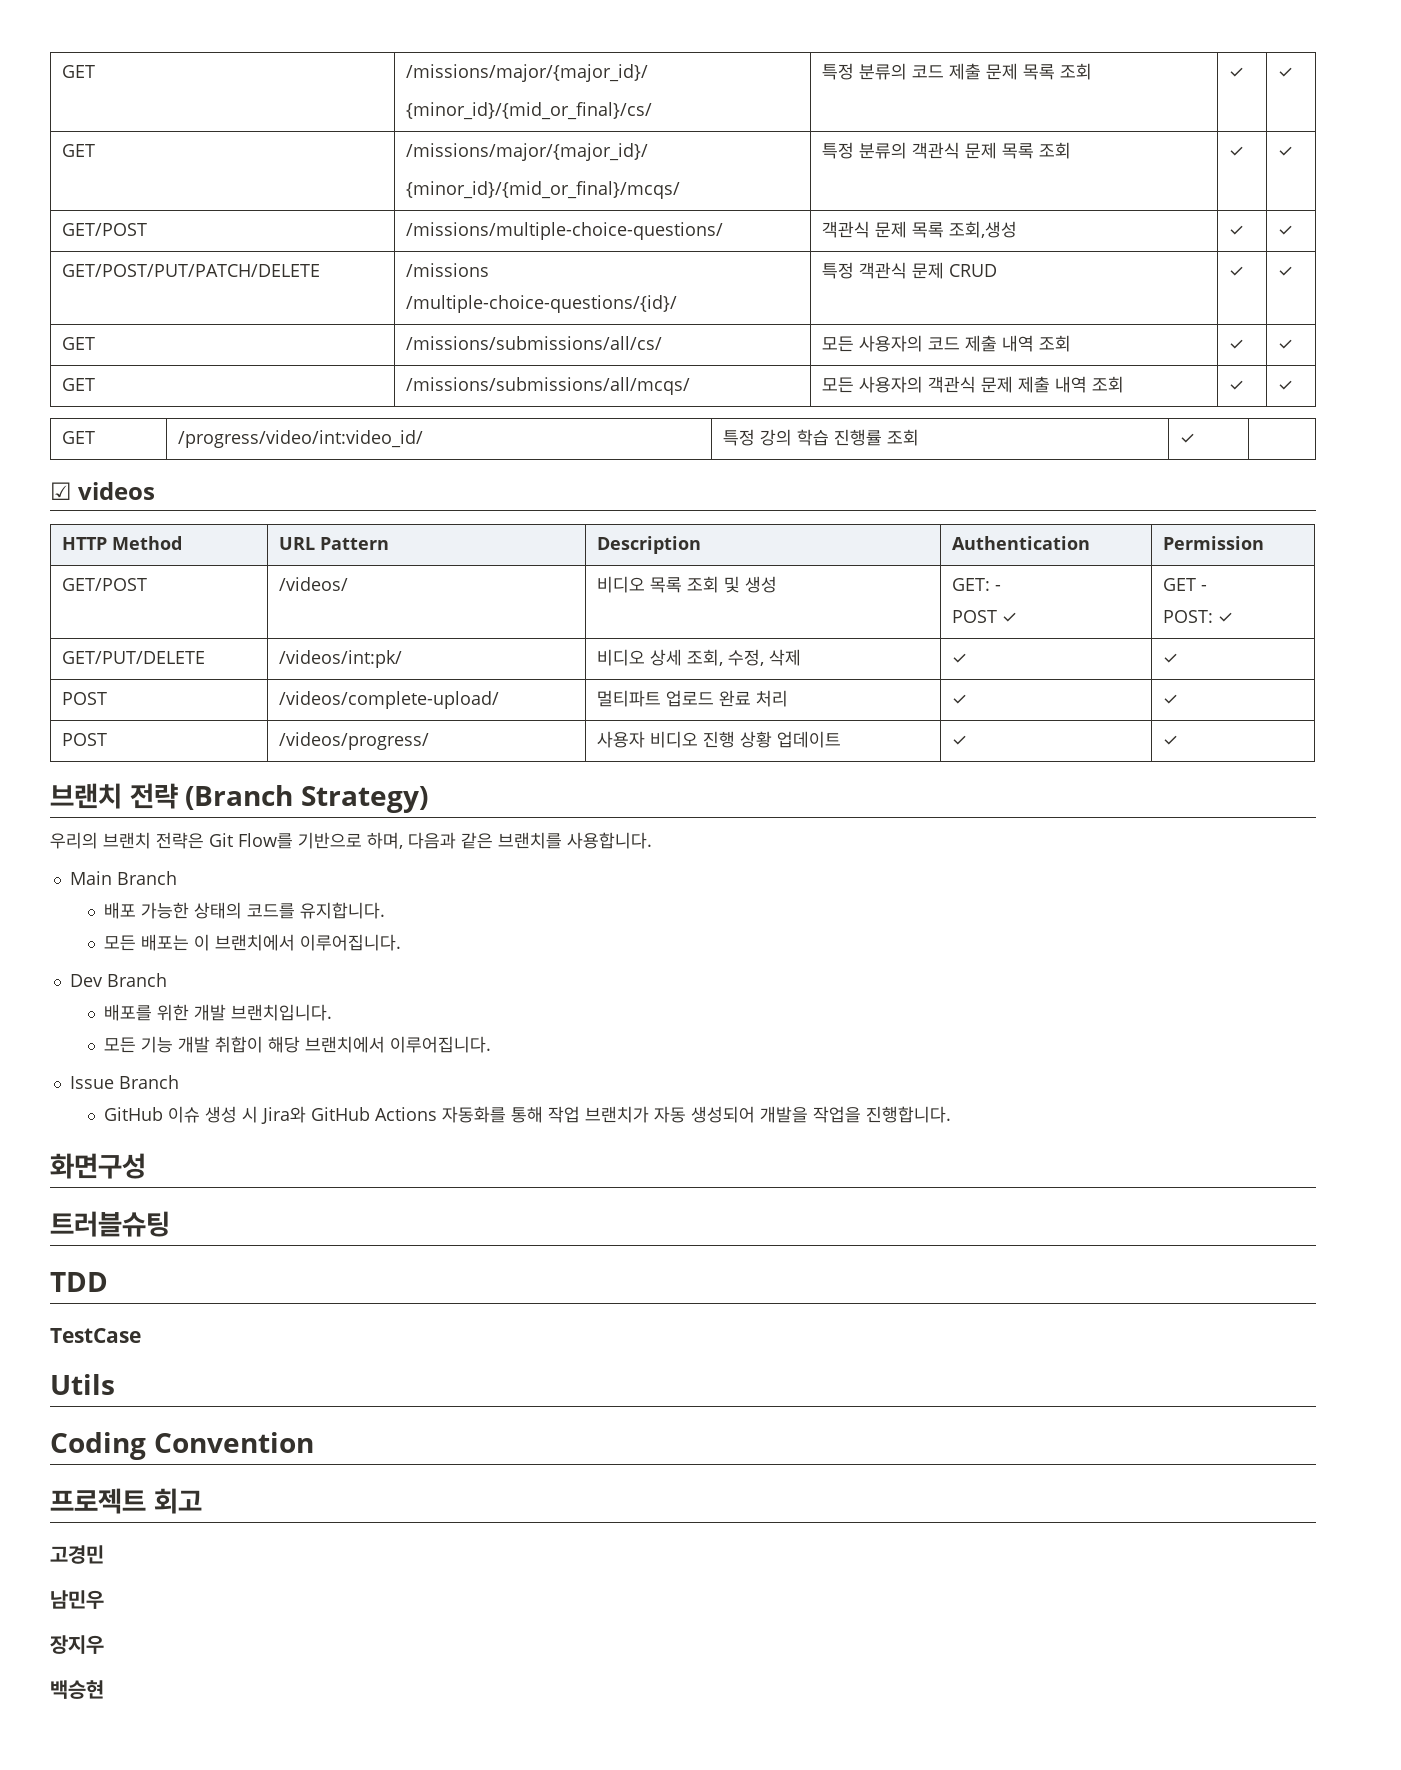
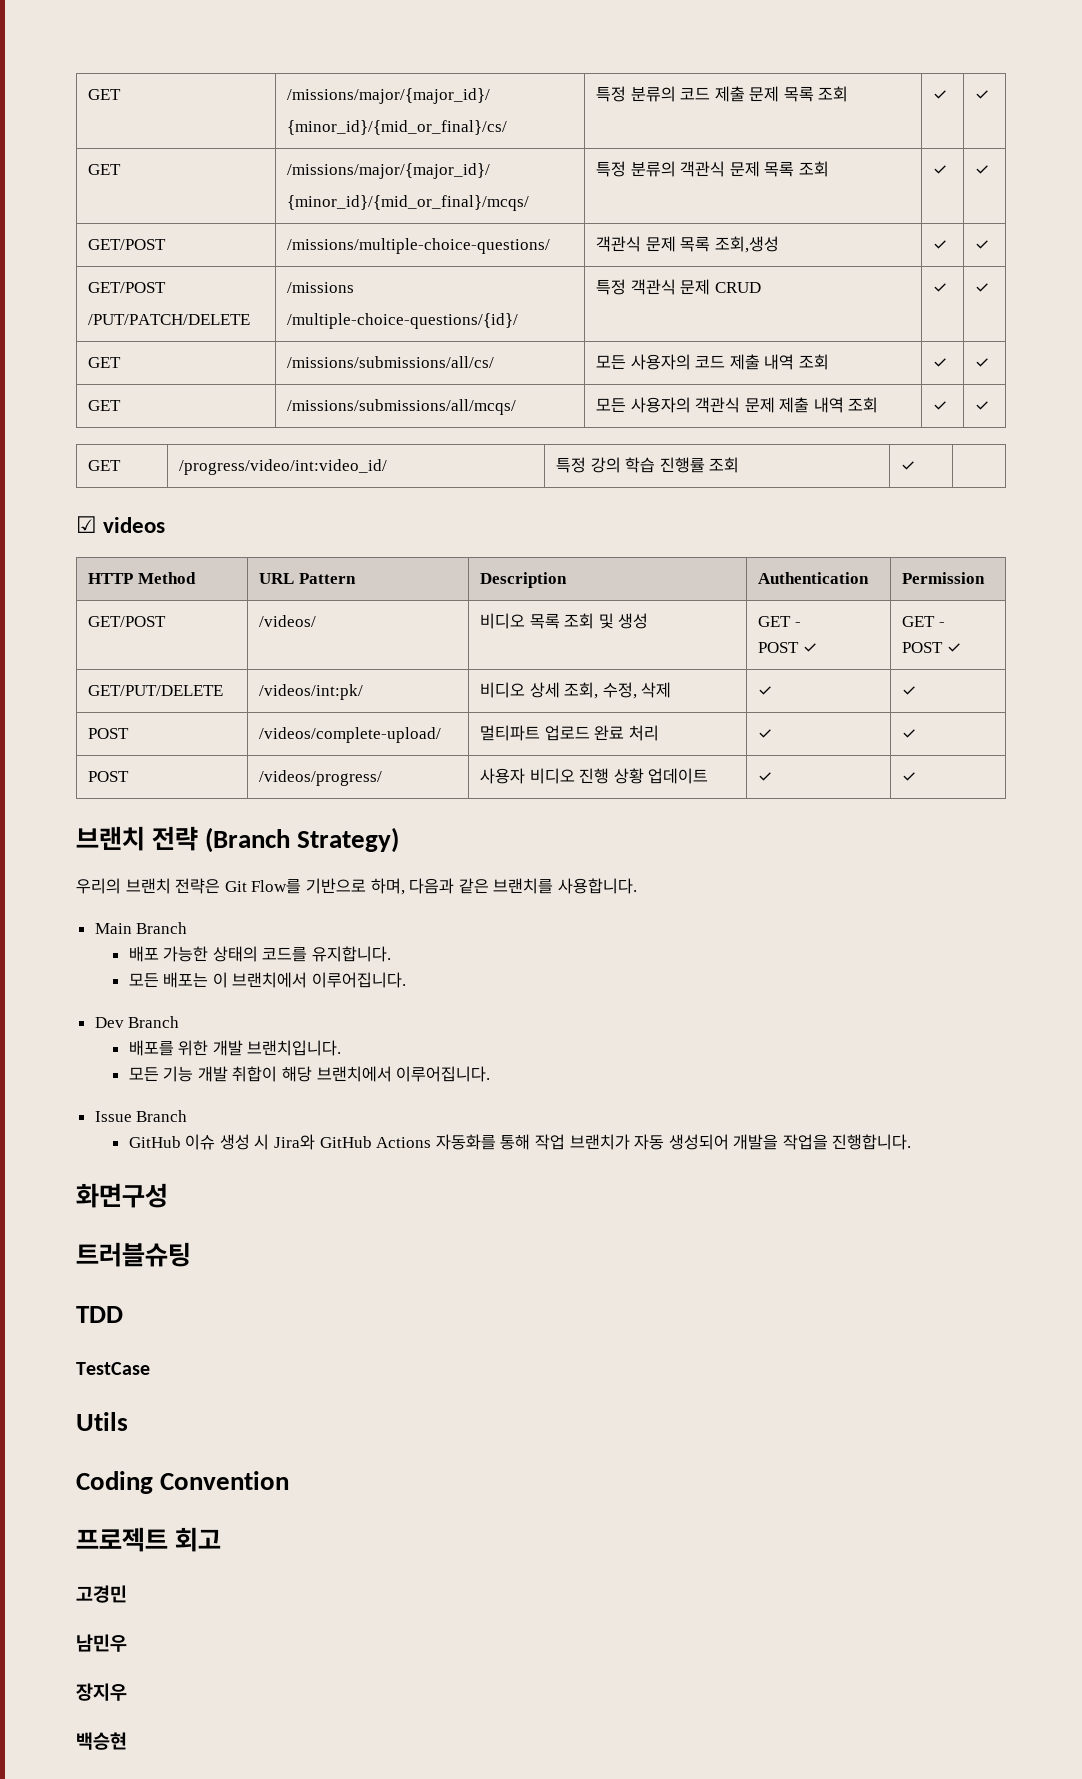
  GET/POST | /missions/multiple-choice-questions/ | 객관식 문제 목록 조회,생성 | ✓ | ✓
- GET/POST/PUT/PATCH/DELETE | /missions
+ GET/POST
+ /PUT/PATCH/DELETE | /missions
- GET/POST | /videos/ | 비디오 목록 조회 및 생성 | GET: -
+ GET/POST | /videos/ | 비디오 목록 조회 및 생성 | GET -
  POST ✓ | GET -
- POST: ✓
+ POST ✓

